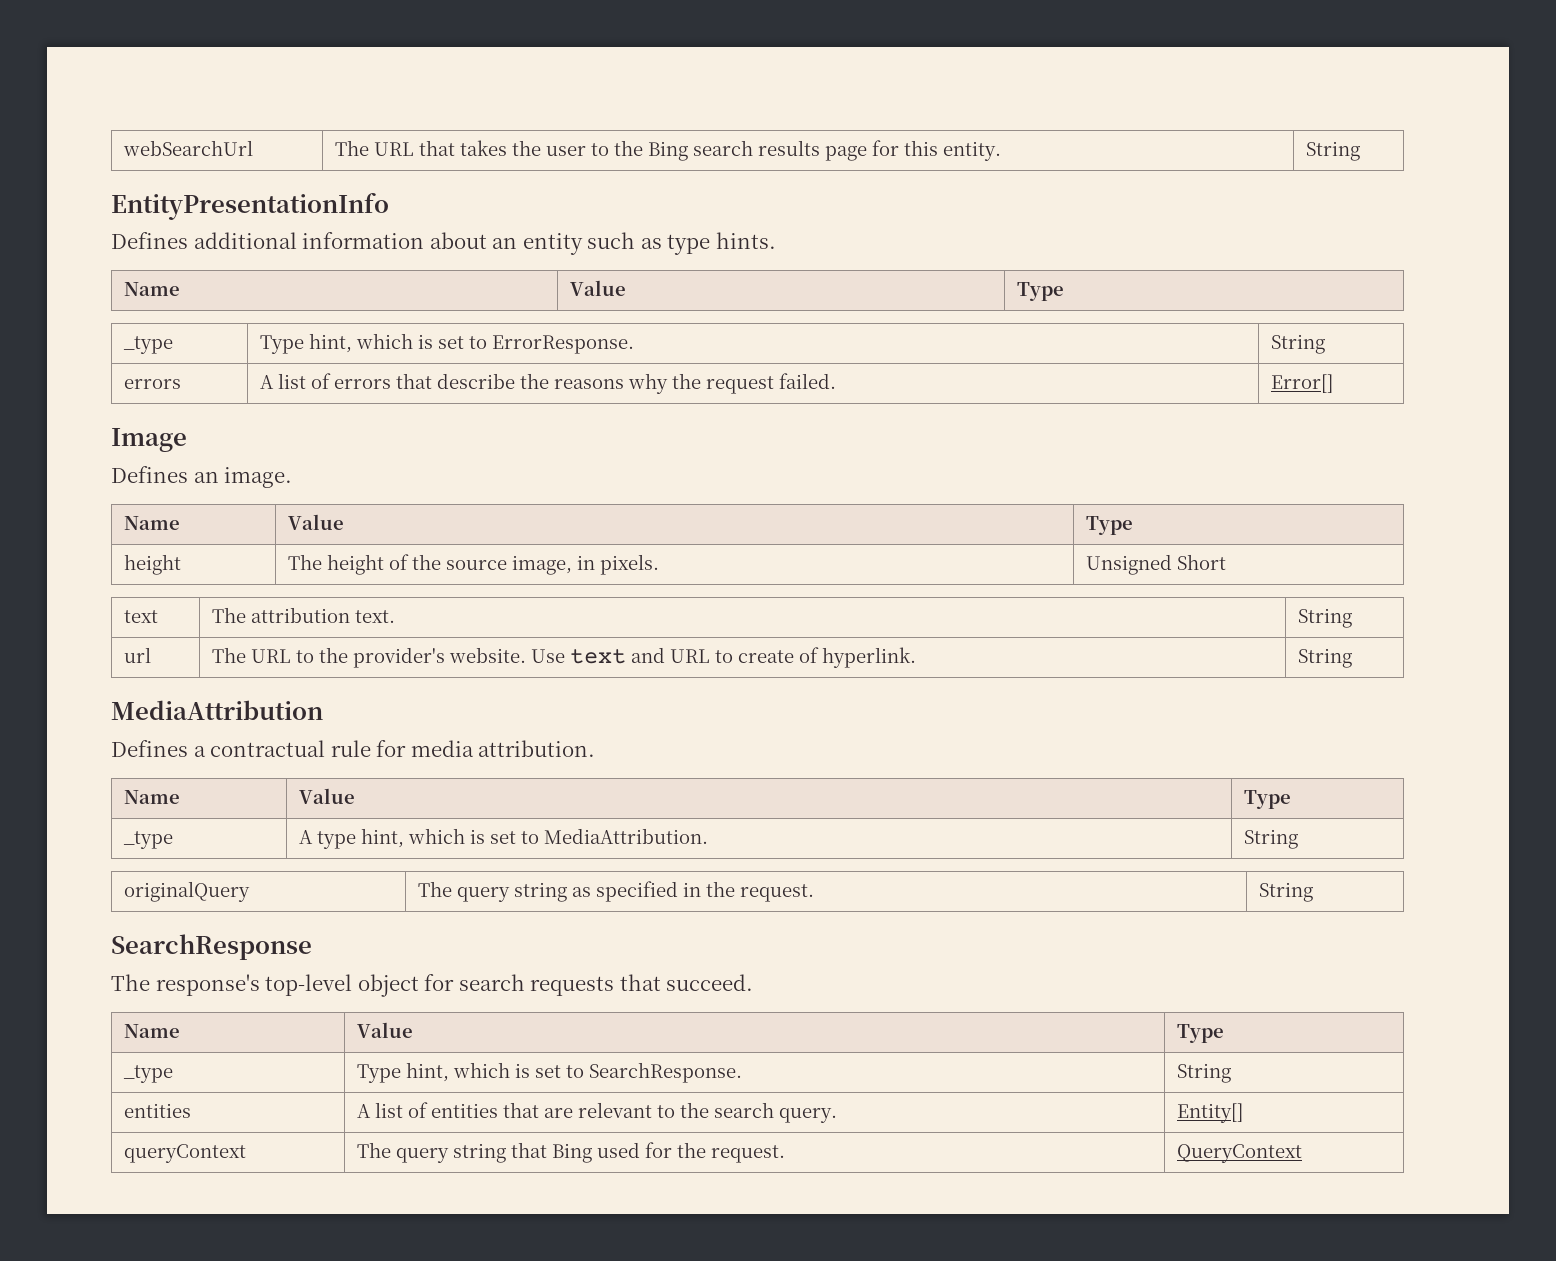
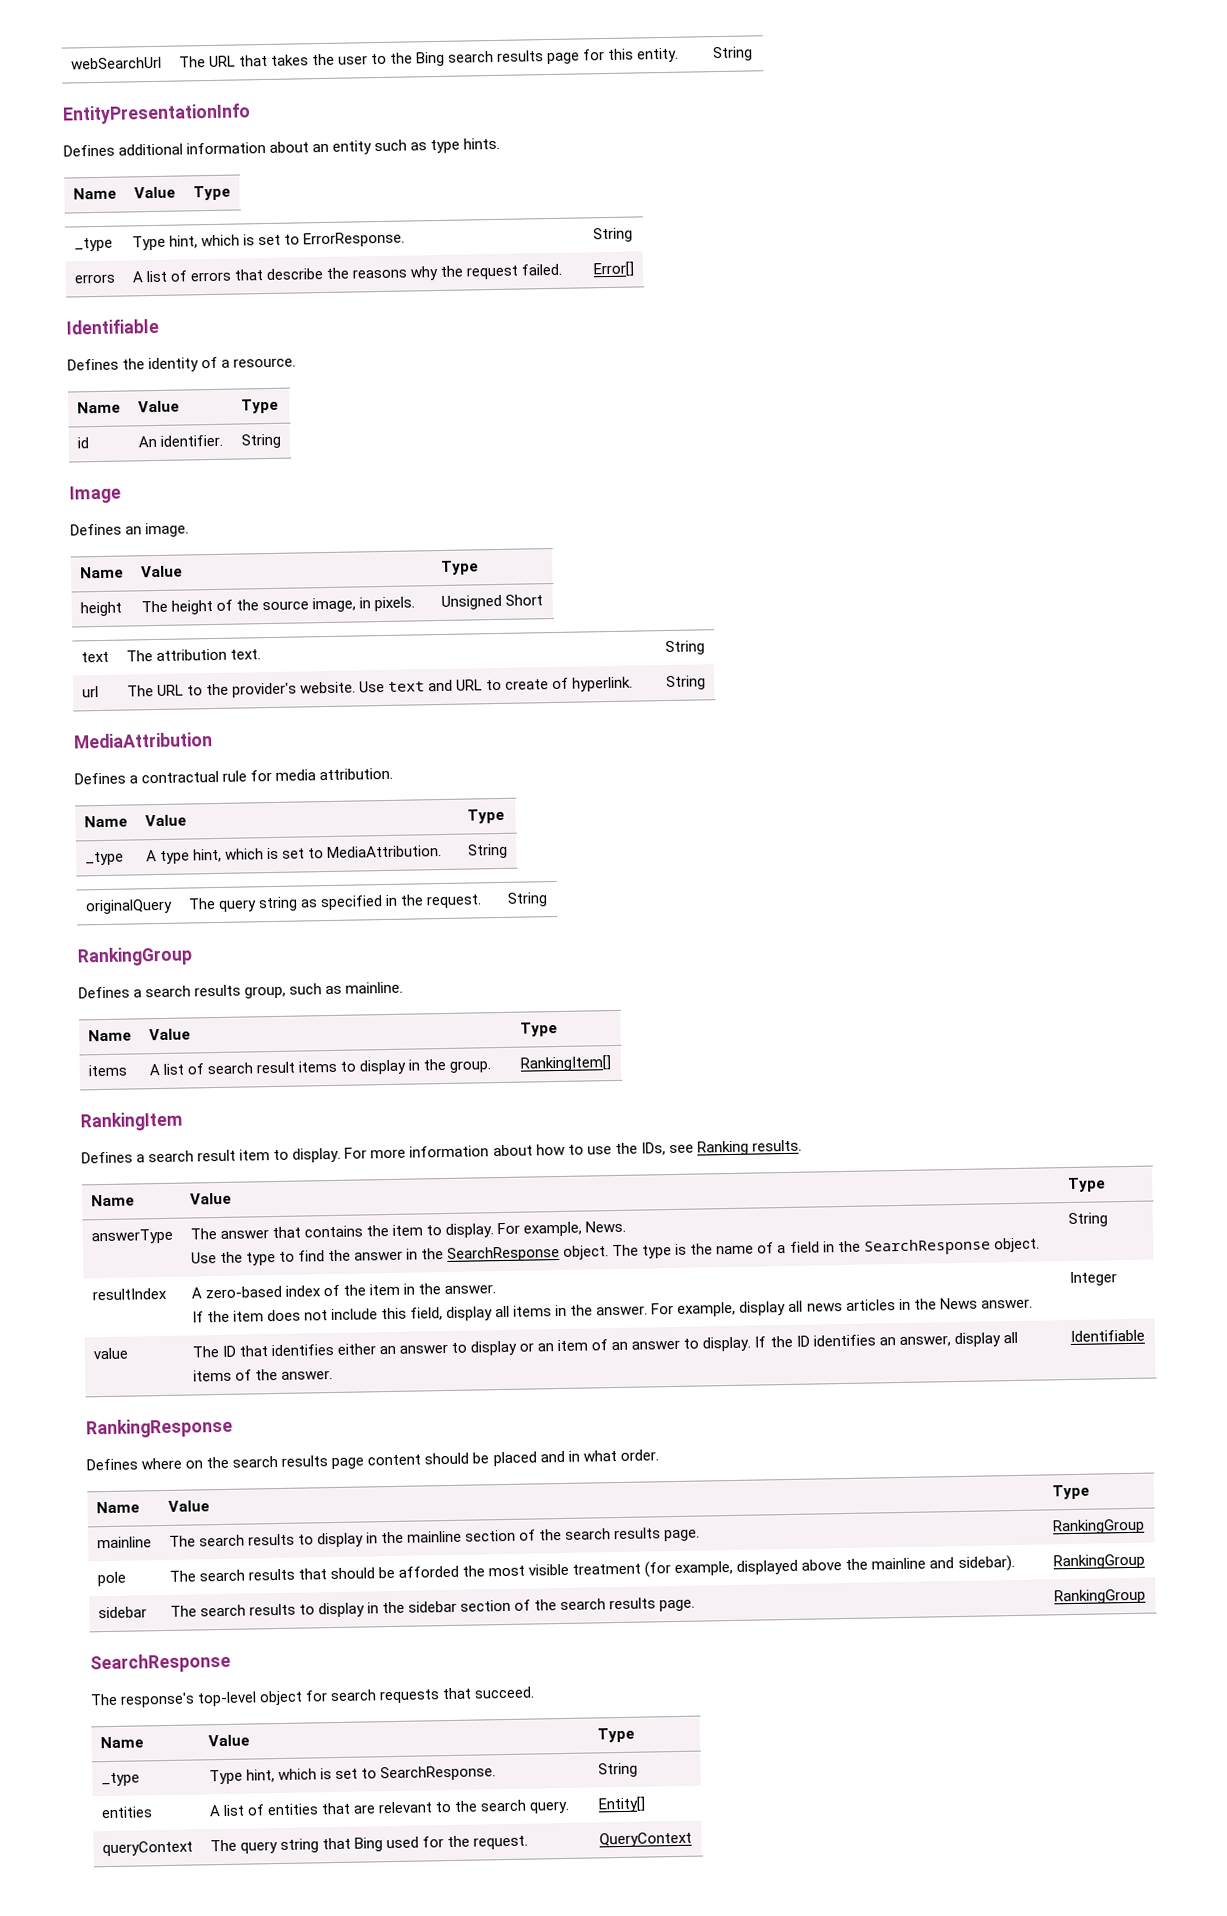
  errors | A list of errors that describe the reasons why the request failed. | Error[]
+ Identifiable
+ Defines the identity of a resource.
+ Name | Value | Type
+ id | An identifier. | String
  originalQuery | The query string as specified in the request. | String
+ RankingGroup
+ Defines a search results group, such as mainline.
+ Name | Value | Type
+ items | A list of search result items to display in the group. | RankingItem[]
+ RankingItem
+ Defines a search result item to display. For more information about how to use the IDs, see Ranking results.
+ Name | Value | Type
+ answerType | The answer that contains the item to display. For example, News.
+ Use the type to find the answer in the SearchResponse object. The type is the name of a field in the SearchResponse object. | String
+ resultIndex | A zero-based index of the item in the answer.
+ If the item does not include this field, display all items in the answer. For example, display all news articles in the News answer. | Integer
+ value | The ID that identifies either an answer to display or an item of an answer to display. If the ID identifies an answer, display all items of the answer. | Identifiable
+ RankingResponse
+ Defines where on the search results page content should be placed and in what order.
+ Name | Value | Type
+ mainline | The search results to display in the mainline section of the search results page. | RankingGroup
+ pole | The search results that should be afforded the most visible treatment (for example, displayed above the mainline and sidebar). | RankingGroup
+ sidebar | The search results to display in the sidebar section of the search results page. | RankingGroup

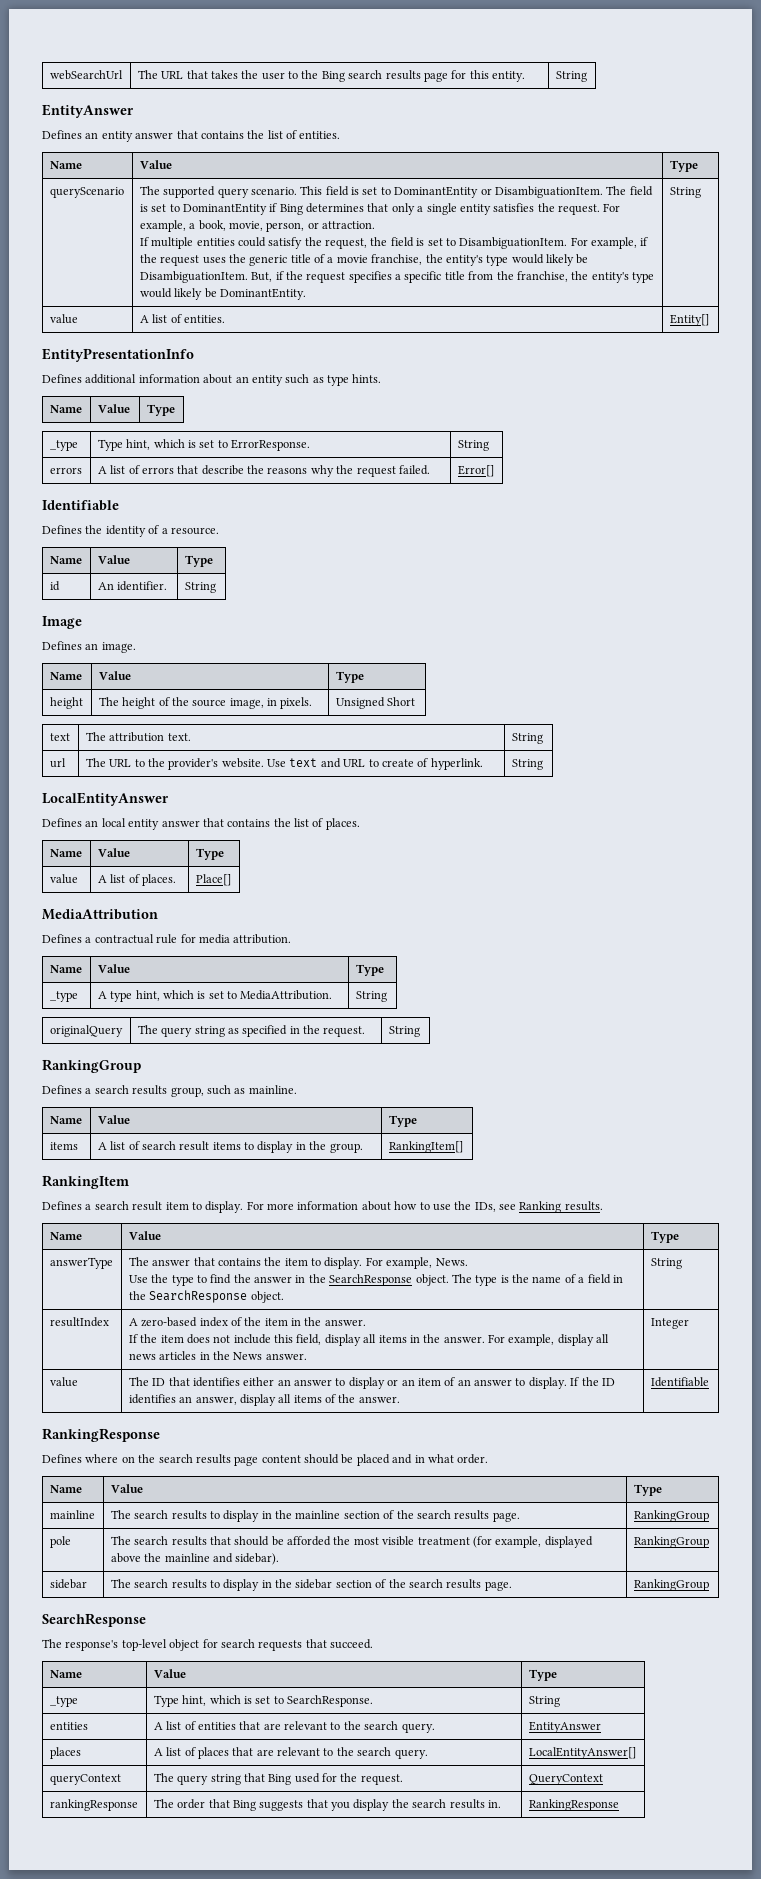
  webSearchUrl | The URL that takes the user to the Bing search results page for this entity. | String
+ EntityAnswer
+ Defines an entity answer that contains the list of entities.
+ Name | Value | Type
+ queryScenario | The supported query scenario. This field is set to DominantEntity or DisambiguationItem. The field is set to DominantEntity if Bing determines that only a single entity satisfies the request. For example, a book, movie, person, or attraction.
+ If multiple entities could satisfy the request, the field is set to DisambiguationItem. For example, if the request uses the generic title of a movie franchise, the entity's type would likely be DisambiguationItem. But, if the request specifies a specific title from the franchise, the entity's type would likely be DominantEntity. | String
+ value | A list of entities. | Entity[]
+ LocalEntityAnswer
+ Defines an local entity answer that contains the list of places.
+ Name | Value | Type
+ value | A list of places. | Place[]
- entities | A list of entities that are relevant to the search query. | Entity[]
+ entities | A list of entities that are relevant to the search query. | EntityAnswer
+ places | A list of places that are relevant to the search query. | LocalEntityAnswer[]
+ rankingResponse | The order that Bing suggests that you display the search results in. | RankingResponse

